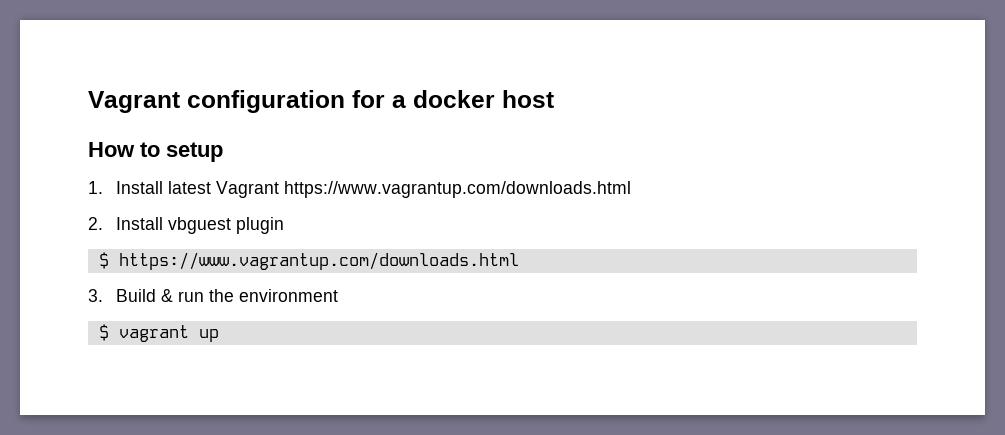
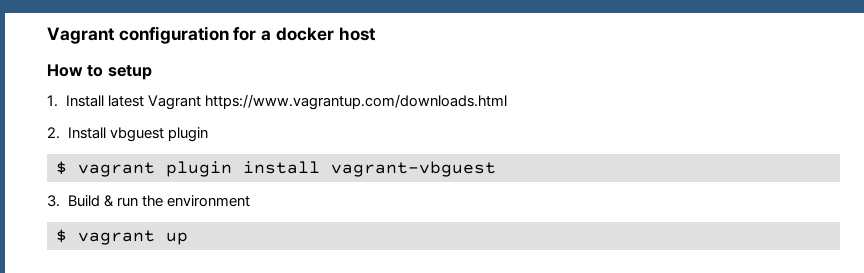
- $ https://www.vagrantup.com/downloads.html
+ $ vagrant plugin install vagrant-vbguest

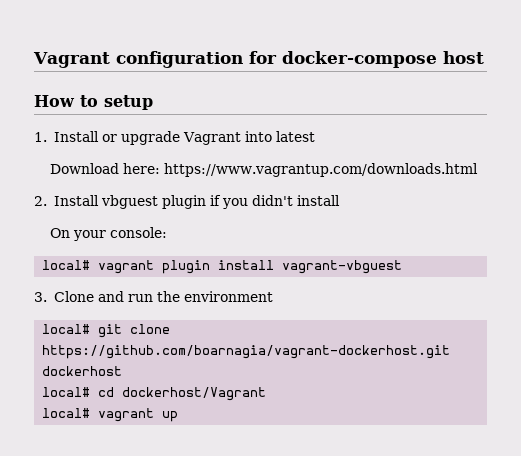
- Vagrant configuration for a docker host
+ Vagrant configuration for docker-compose host
- 1. Install latest Vagrant https://www.vagrantup.com/downloads.html
+ 1. Install or upgrade Vagrant into latest
+ Download here: https://www.vagrantup.com/downloads.html
- 2. Install vbguest plugin
- $ vagrant plugin install vagrant-vbguest
+ 2. Install vbguest plugin if you didn't install
+ On your console:
+ local# vagrant plugin install vagrant-vbguest
- 3. Build & run the environment
+ 3. Clone and run the environment
- $ vagrant up
+ local# git clone https://github.com/boarnagia/vagrant-dockerhost.git dockerhost
+ local# cd dockerhost/Vagrant
+ local# vagrant up

